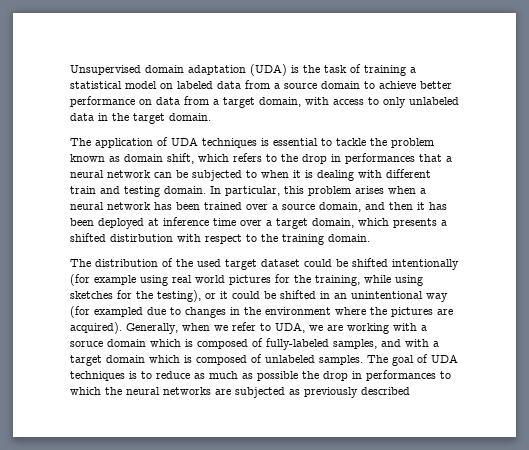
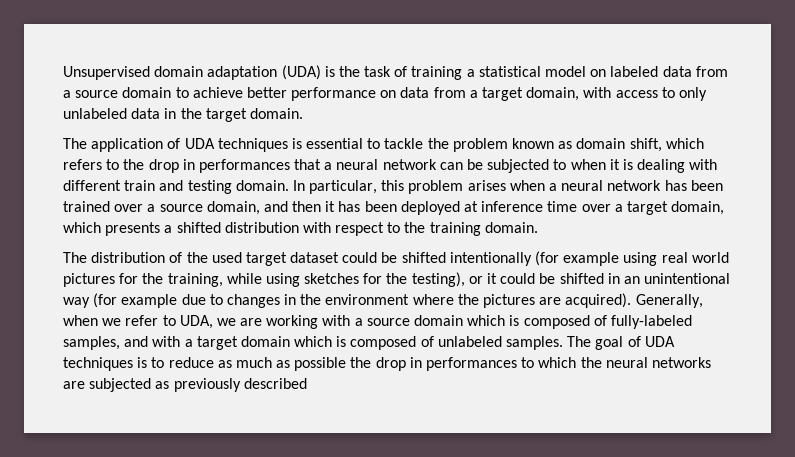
- In particular, this problem arises when a neural network has been trained over a source domain, and then it has been deployed at inference time over a target domain, which presents a shifted distirbution with respect to the training domain.
+ In particular, this problem arises when a neural network has been trained over a source domain, and then it has been deployed at inference time over a target domain, which presents a shifted distribution with respect to the training domain.
- The distribution of the used target dataset could be shifted intentionally (for example using real world pictures for the training, while using sketches for the testing), or it could be shifted in an unintentional way (for exampled due to changes in the environment where the pictures are acquired).
+ The distribution of the used target dataset could be shifted intentionally (for example using real world pictures for the training, while using sketches for the testing), or it could be shifted in an unintentional way (for example due to changes in the environment where the pictures are acquired).
- Generally, when we refer to UDA, we are working with a soruce domain which is composed of fully-labeled samples, and with a target domain which is composed of unlabeled samples.
+ Generally, when we refer to UDA, we are working with a source domain which is composed of fully-labeled samples, and with a target domain which is composed of unlabeled samples.

